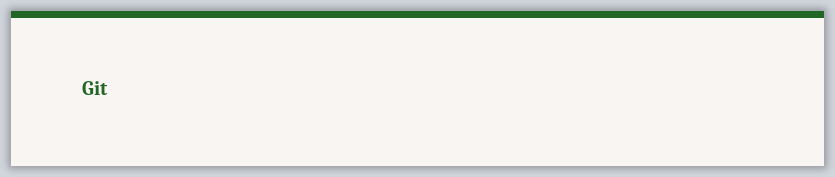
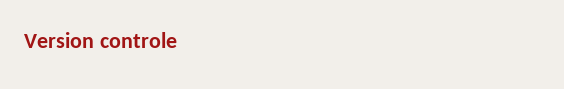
- Git
+ Version controle

